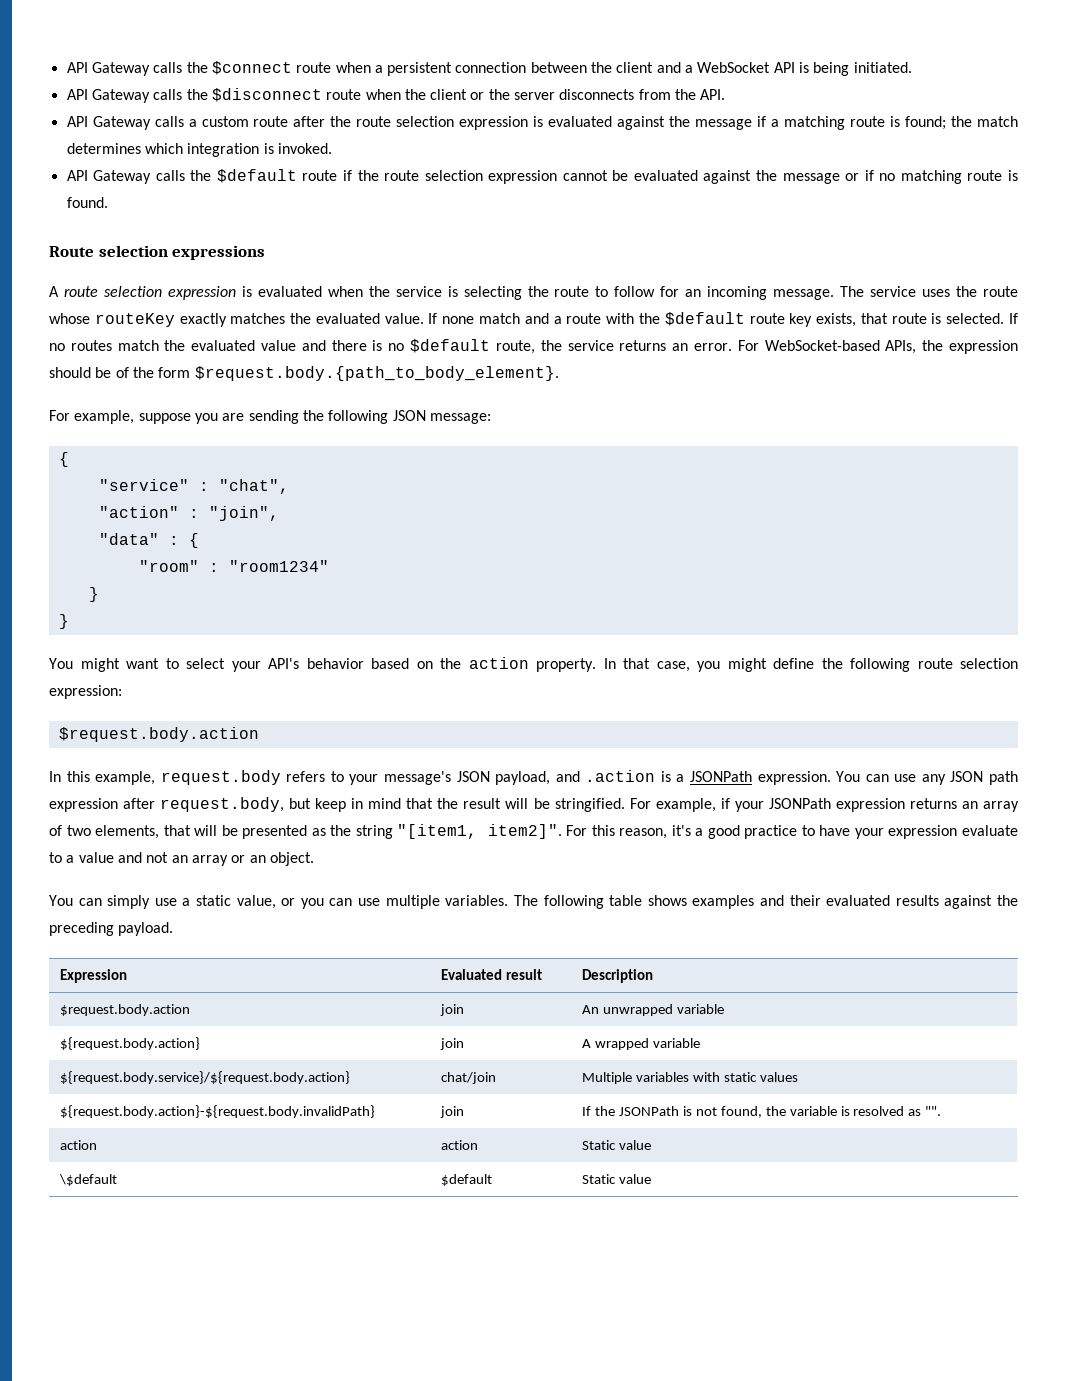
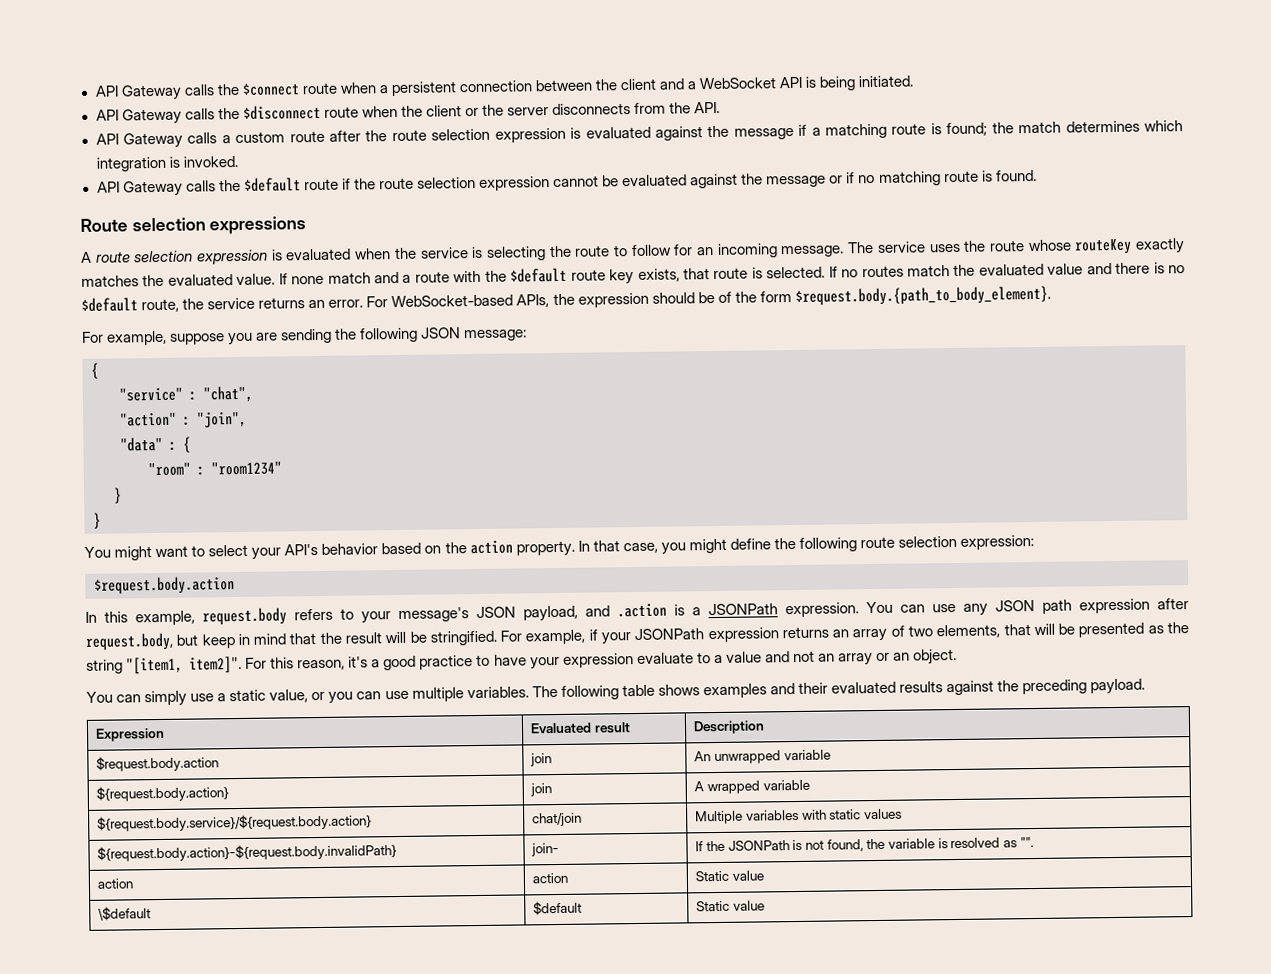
- ${request.body.action}-${request.body.invalidPath} | join | If the JSONPath is not found, the variable is resolved as "".
+ ${request.body.action}-${request.body.invalidPath} | join- | If the JSONPath is not found, the variable is resolved as "".

